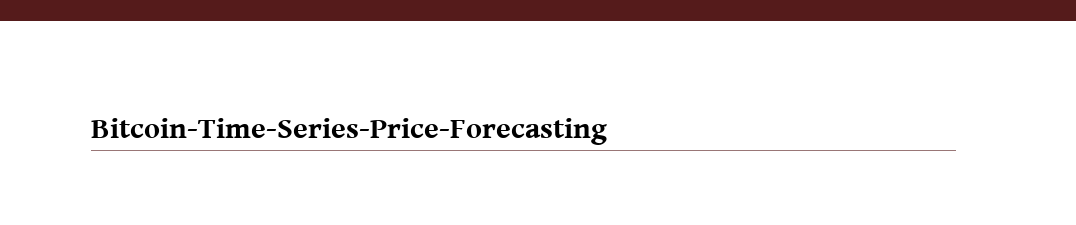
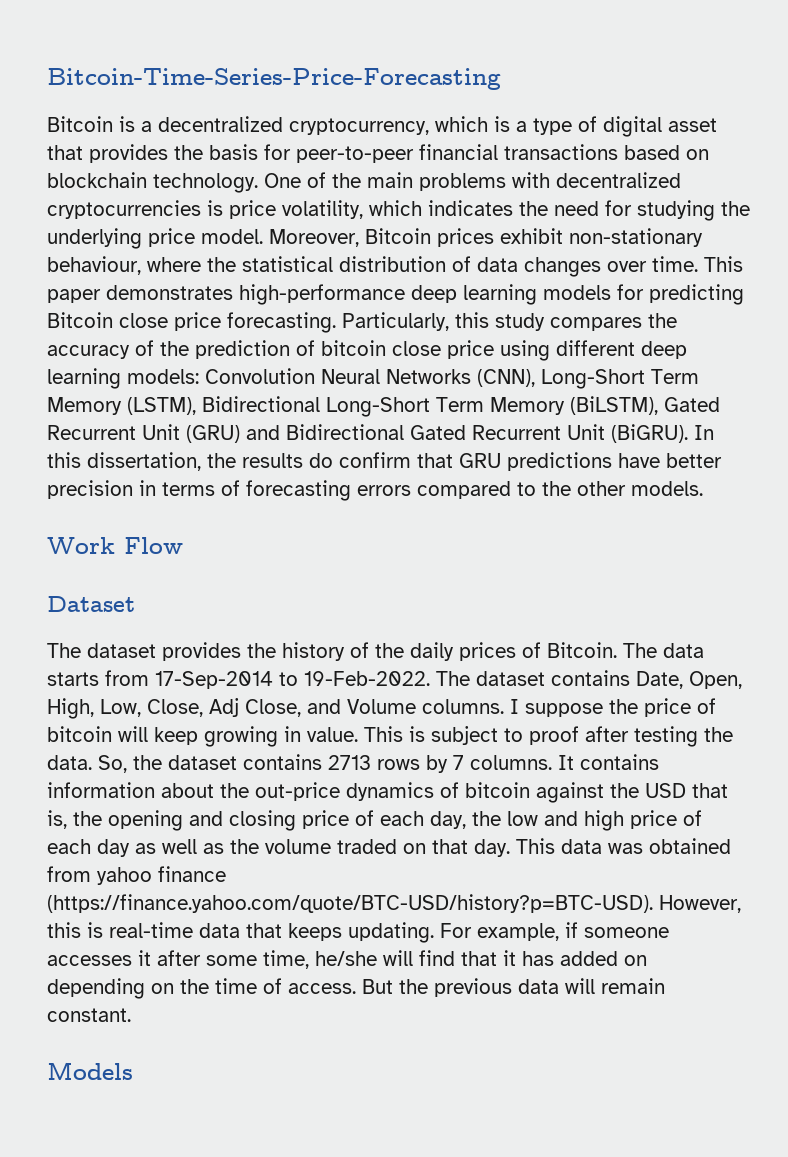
+ Bitcoin is a decentralized cryptocurrency, which is a type of digital asset that provides the basis for peer-to-peer financial transactions based on blockchain technology. One of the main problems with decentralized cryptocurrencies is price volatility, which indicates the need for studying the underlying price model. Moreover, Bitcoin prices exhibit non-stationary behaviour, where the statistical distribution of data changes over time. This paper demonstrates high-performance deep learning models for predicting Bitcoin close price forecasting. Particularly, this study compares the accuracy of the prediction of bitcoin close price using different deep learning models: Convolution Neural Networks (CNN), Long-Short Term Memory (LSTM), Bidirectional Long-Short Term Memory (BiLSTM), Gated Recurrent Unit (GRU) and Bidirectional Gated Recurrent Unit (BiGRU). In this dissertation, the results do confirm that GRU predictions have better precision in terms of forecasting errors compared to the other models.
+ Work Flow
+ Dataset
+ The dataset provides the history of the daily prices of Bitcoin. The data starts from 17-Sep-2014 to 19-Feb-2022. The dataset contains Date, Open, High, Low, Close, Adj Close, and Volume columns. I suppose the price of bitcoin will keep growing in value. This is subject to proof after testing the data. So, the dataset contains 2713 rows by 7 columns. It contains information about the out-price dynamics of bitcoin against the USD that is, the opening and closing price of each day, the low and high price of each day as well as the volume traded on that day. This data was obtained from yahoo finance (https://finance.yahoo.com/quote/BTC-USD/history?p=BTC-USD). However, this is real-time data that keeps updating. For example, if someone accesses it after some time, he/she will find that it has added on depending on the time of access. But the previous data will remain constant.
+ Models

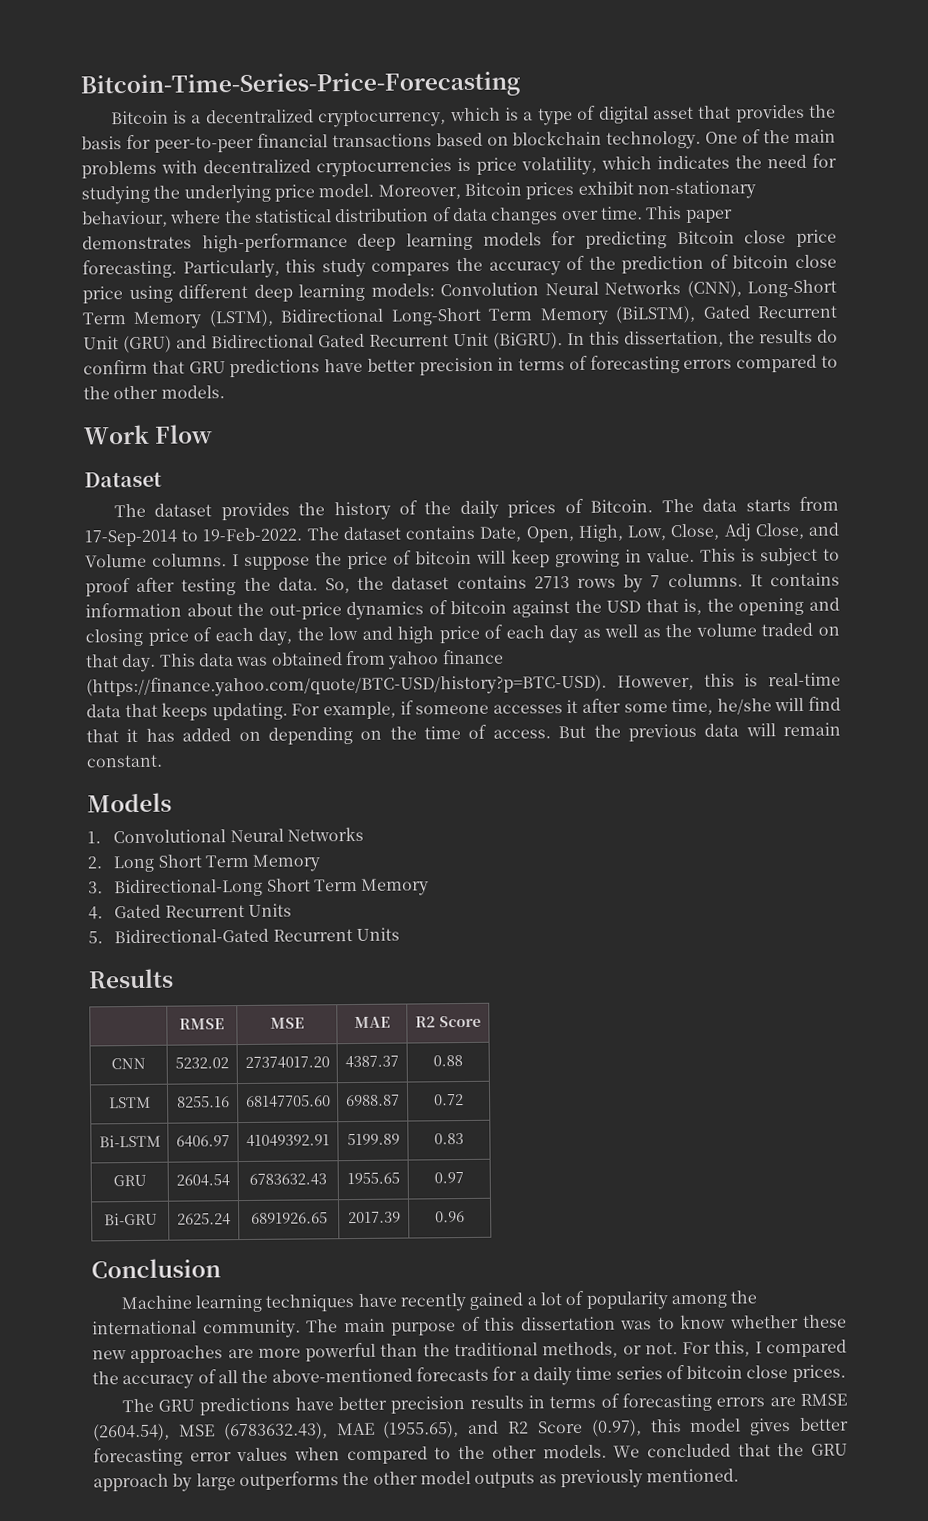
+ 1. Convolutional Neural Networks
+ 2. Long Short Term Memory
+ 3. Bidirectional-Long Short Term Memory
+ 4. Gated Recurrent Units
+ 5. Bidirectional-Gated Recurrent Units
+ Results
+ | RMSE | MSE | MAE | R2 Score
+ CNN | 5232.02 | 27374017.20 | 4387.37 | 0.88
+ LSTM | 8255.16 | 68147705.60 | 6988.87 | 0.72
+ Bi-LSTM | 6406.97 | 41049392.91 | 5199.89 | 0.83
+ GRU | 2604.54 | 6783632.43 | 1955.65 | 0.97
+ Bi-GRU | 2625.24 | 6891926.65 | 2017.39 | 0.96
+ Conclusion
+ Machine learning techniques have recently gained a lot of popularity among the international community. The main purpose of this dissertation was to know whether these new approaches are more powerful than the traditional methods, or not. For this, I compared the accuracy of all the above-mentioned forecasts for a daily time series of bitcoin close prices.
+ The GRU predictions have better precision results in terms of forecasting errors are RMSE (2604.54), MSE (6783632.43), MAE (1955.65), and R2 Score (0.97), this model gives better forecasting error values when compared to the other models. We concluded that the GRU approach by large outperforms the other model outputs as previously mentioned.

